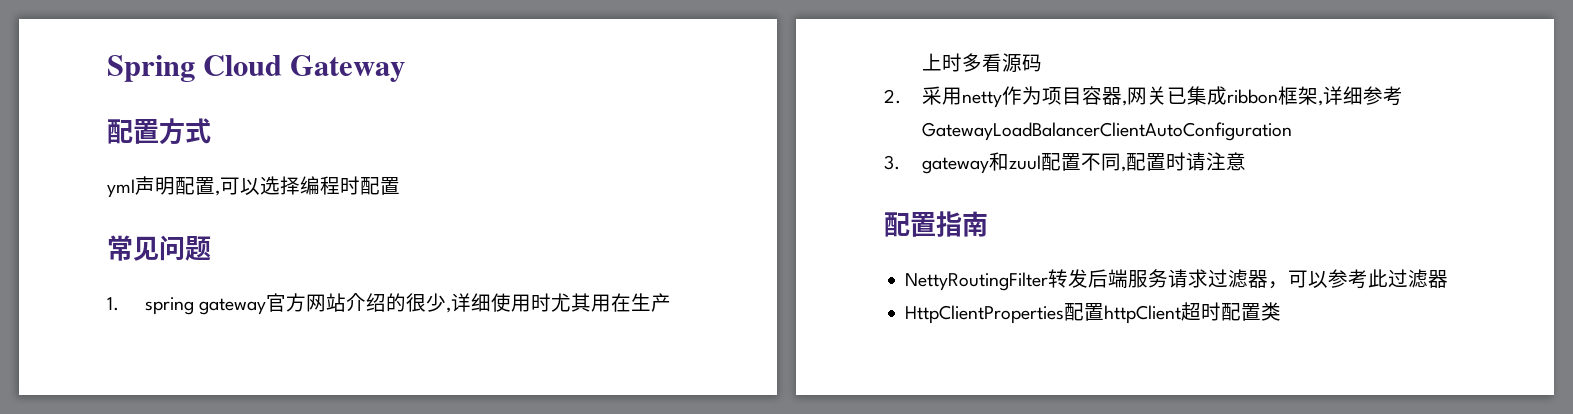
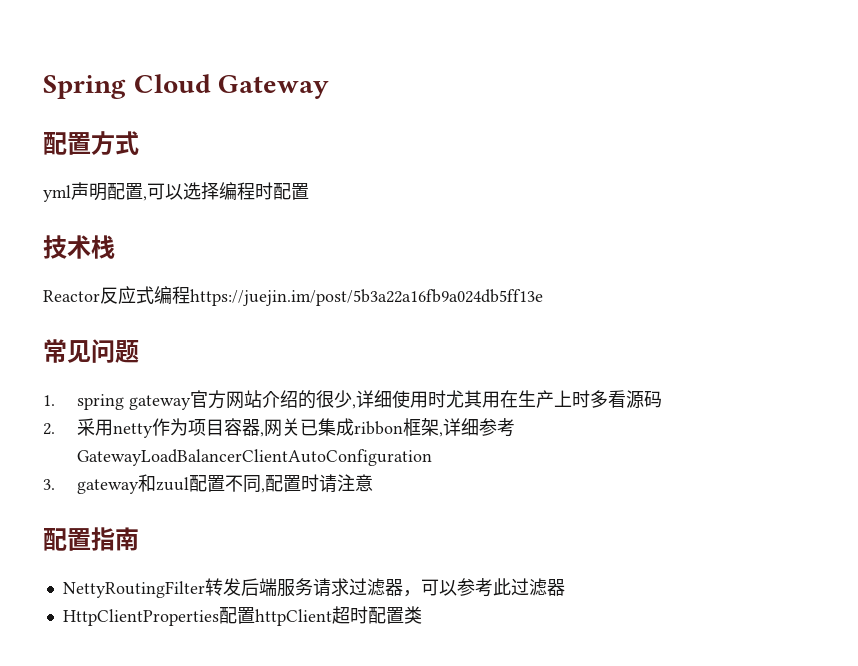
+ 技术栈
+ Reactor反应式编程https://juejin.im/post/5b3a22a16fb9a024db5ff13e

